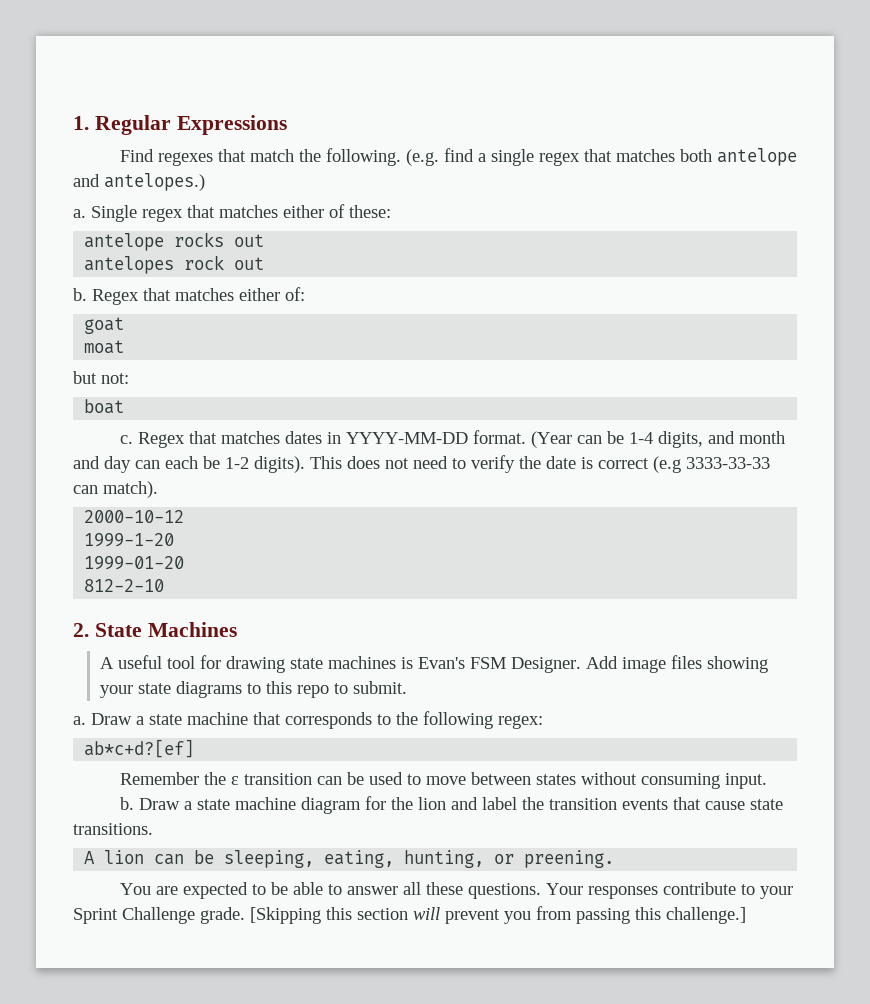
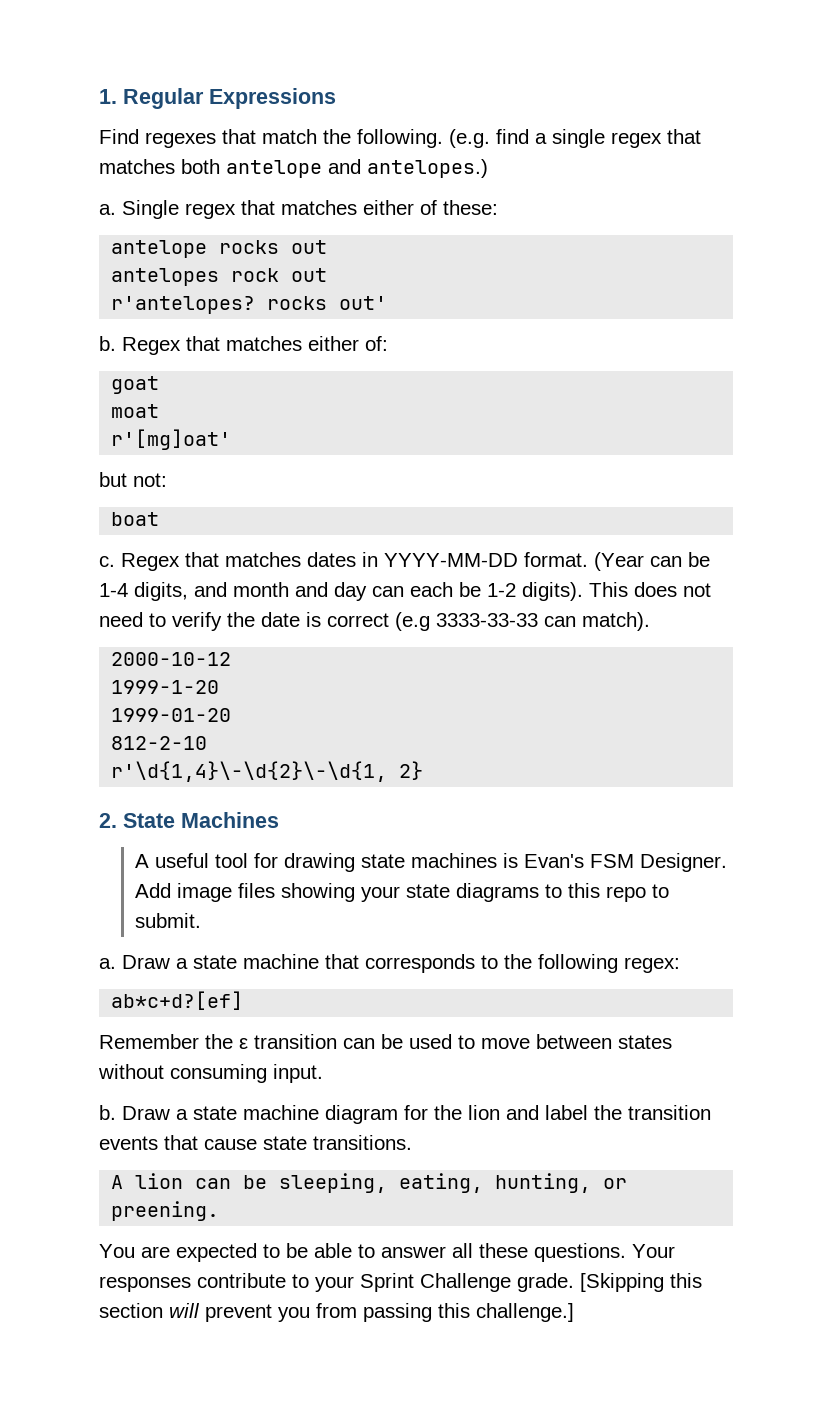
+ r'antelopes? rocks out'
+ r'[mg]oat'
+ r'\d{1,4}\-\d{2}\-\d{1, 2}

